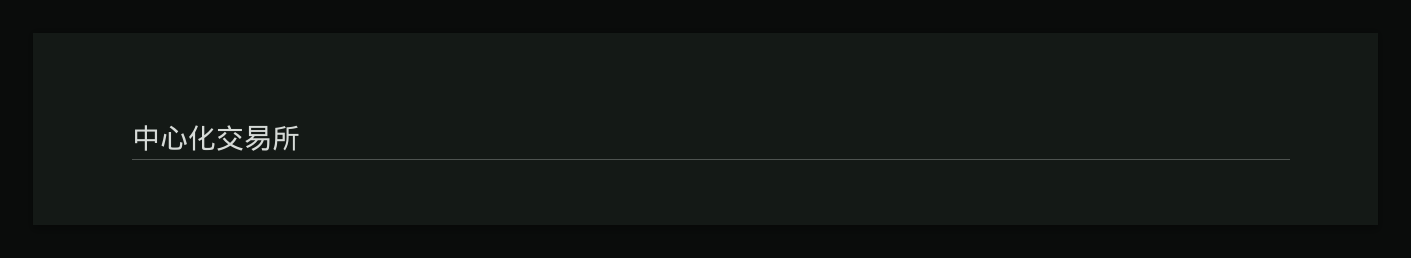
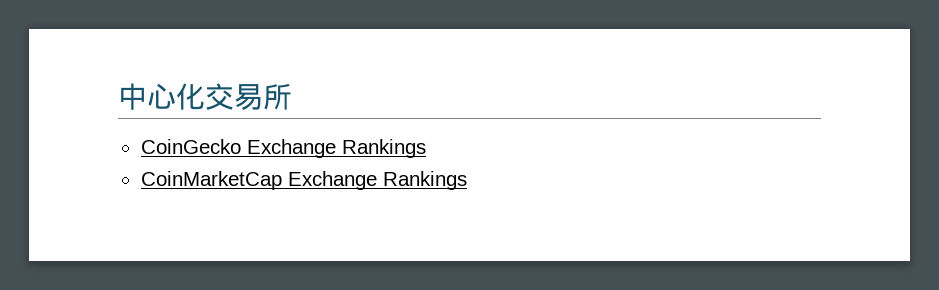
+ CoinGecko Exchange Rankings
+ CoinMarketCap Exchange Rankings

